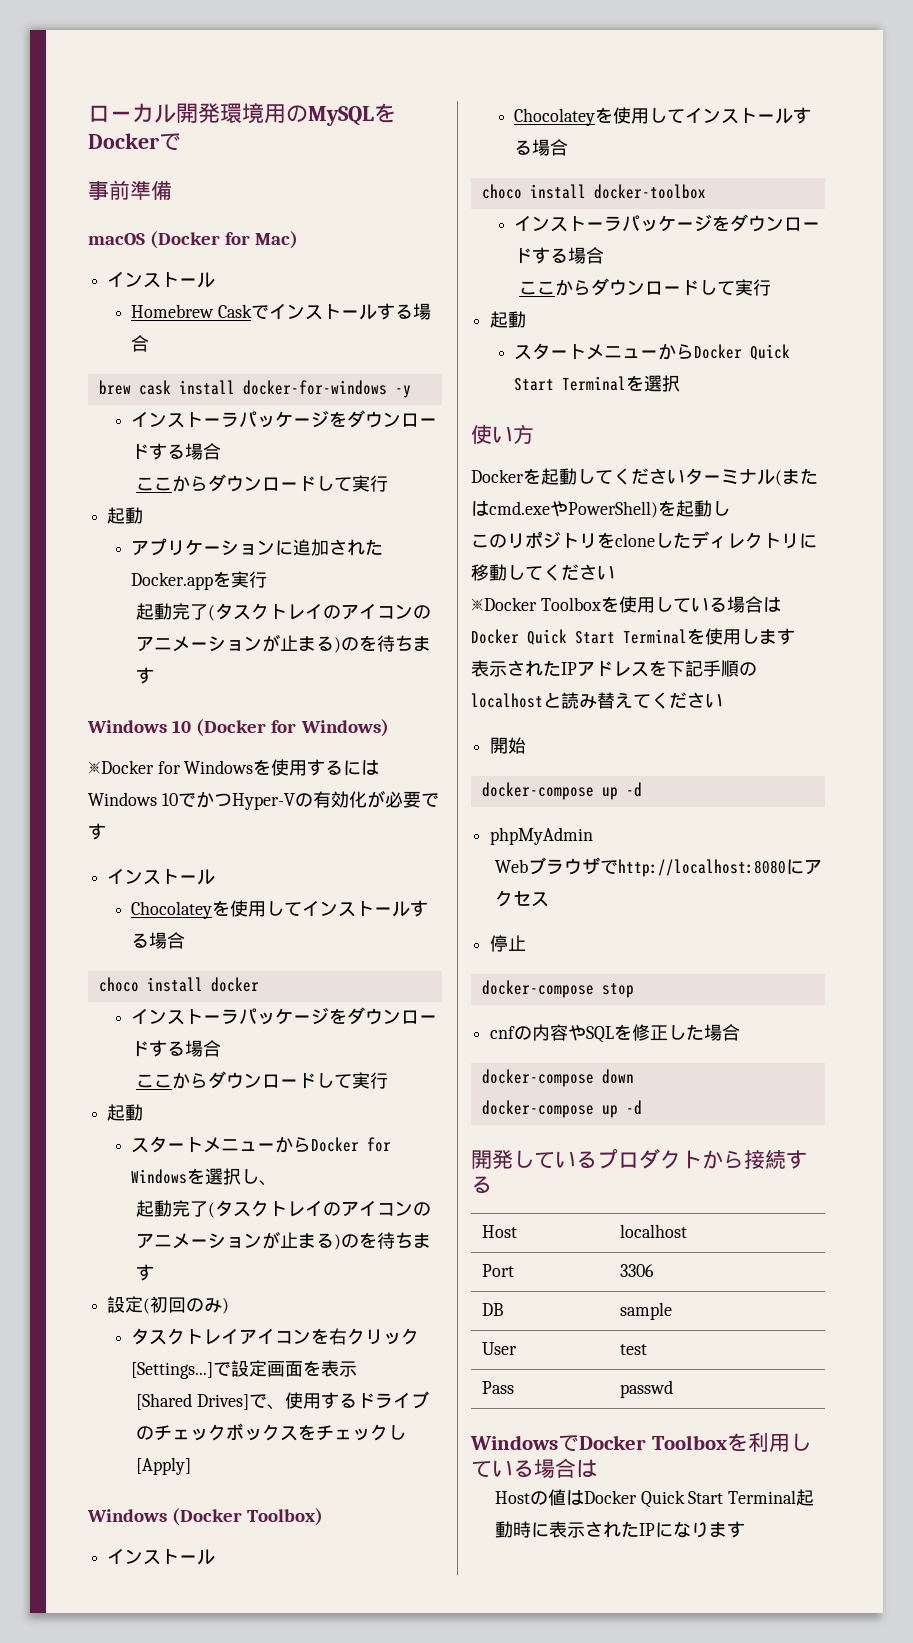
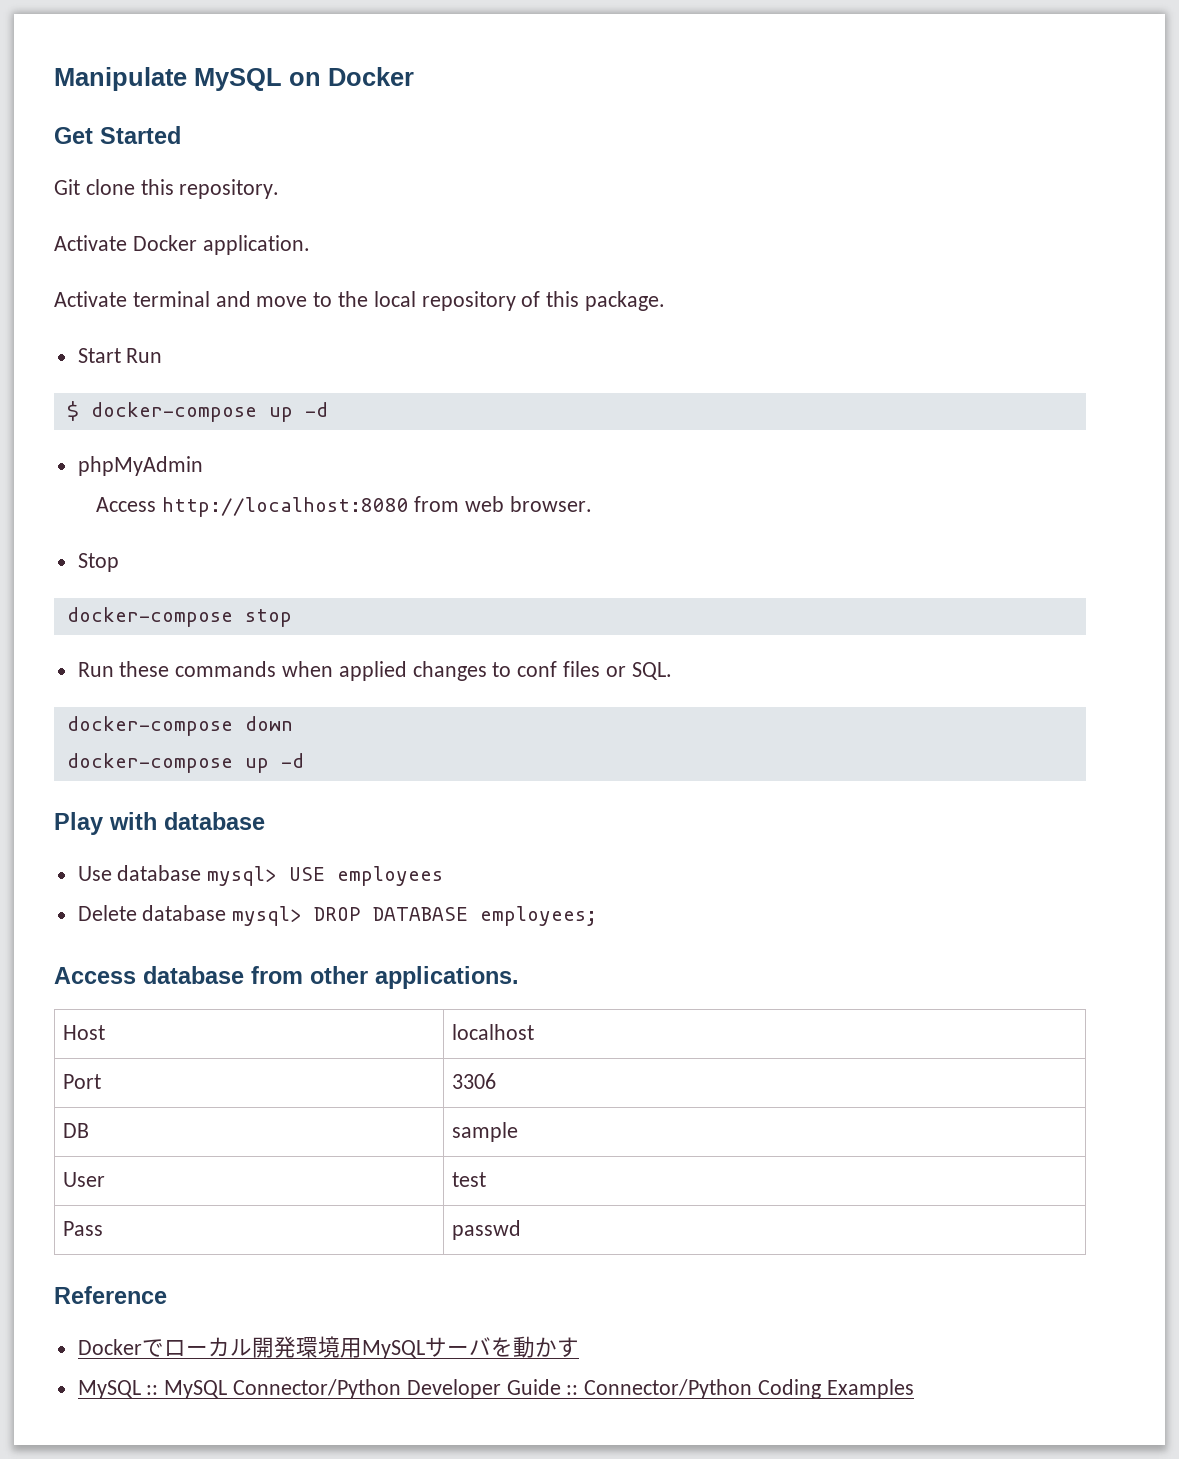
- ローカル開発環境用のMySQLをDockerで
- 事前準備
- macOS (Docker for Mac)
- インストール
- Homebrew Caskでインストールする場合
- brew cask install docker-for-windows -y
- インストーラパッケージをダウンロードする場合
- ここからダウンロードして実行
- 起動
- アプリケーションに追加されたDocker.appを実行
- 起動完了(タスクトレイのアイコンのアニメーションが止まる)のを待ちます
- Windows 10 (Docker for Windows)
- ※Docker for Windowsを使用するにはWindows 10でかつHyper-Vの有効化が必要です
- インストール
- Chocolateyを使用してインストールする場合
- choco install docker
- インストーラパッケージをダウンロードする場合
- ここからダウンロードして実行
- 起動
- スタートメニューからDocker for Windowsを選択し、
- 起動完了(タスクトレイのアイコンのアニメーションが止まる)のを待ちます
- 設定(初回のみ)
- タスクトレイアイコンを右クリック[Settings...]で設定画面を表示
- [Shared Drives]で、使用するドライブのチェックボックスをチェックし[Apply]
- Windows (Docker Toolbox)
- インストール
- Chocolateyを使用してインストールする場合
- choco install docker-toolbox
- インストーラパッケージをダウンロードする場合
- ここからダウンロードして実行
- 起動
- スタートメニューからDocker Quick Start Terminalを選択
- 使い方
- Dockerを起動してくださいターミナル(またはcmd.exeやPowerShell)を起動し
- このリポジトリをcloneしたディレクトリに移動してください
- ※Docker Toolboxを使用している場合はDocker Quick Start Terminalを使用します
- 表示されたIPアドレスを下記手順のlocalhostと読み替えてください
- 開始
- docker-compose up -d
+ Manipulate MySQL on Docker
+ Get Started
+ Git clone this repository.
+ Activate Docker application.
+ Activate terminal and move to the local repository of this package.
+ Start Run
+ $ docker-compose up -d
  phpMyAdmin
- Webブラウザでhttp://localhost:8080にアクセス
- 停止
+ Access http://localhost:8080 from web browser.
+ Stop
  docker-compose stop
- cnfの内容やSQLを修正した場合
+ Run these commands when applied changes to conf files or SQL.
- 開発しているプロダクトから接続する
+ Play with database
+ Use database mysql> USE employees
+ Delete database mysql> DROP DATABASE employees;
+ Access database from other applications.
- WindowsでDocker Toolboxを利用している場合は
- Hostの値はDocker Quick Start Terminal起動時に表示されたIPになります
+ Reference
+ Dockerでローカル開発環境用MySQLサーバを動かす
+ MySQL :: MySQL Connector/Python Developer Guide :: Connector/Python Coding Examples

